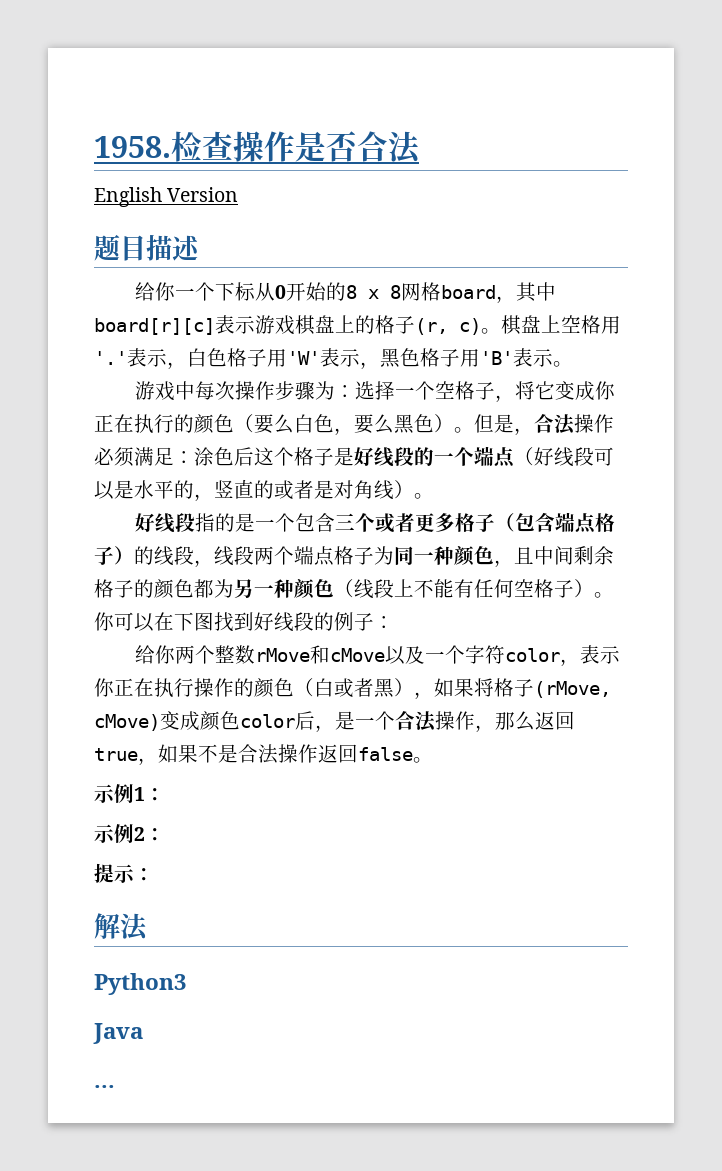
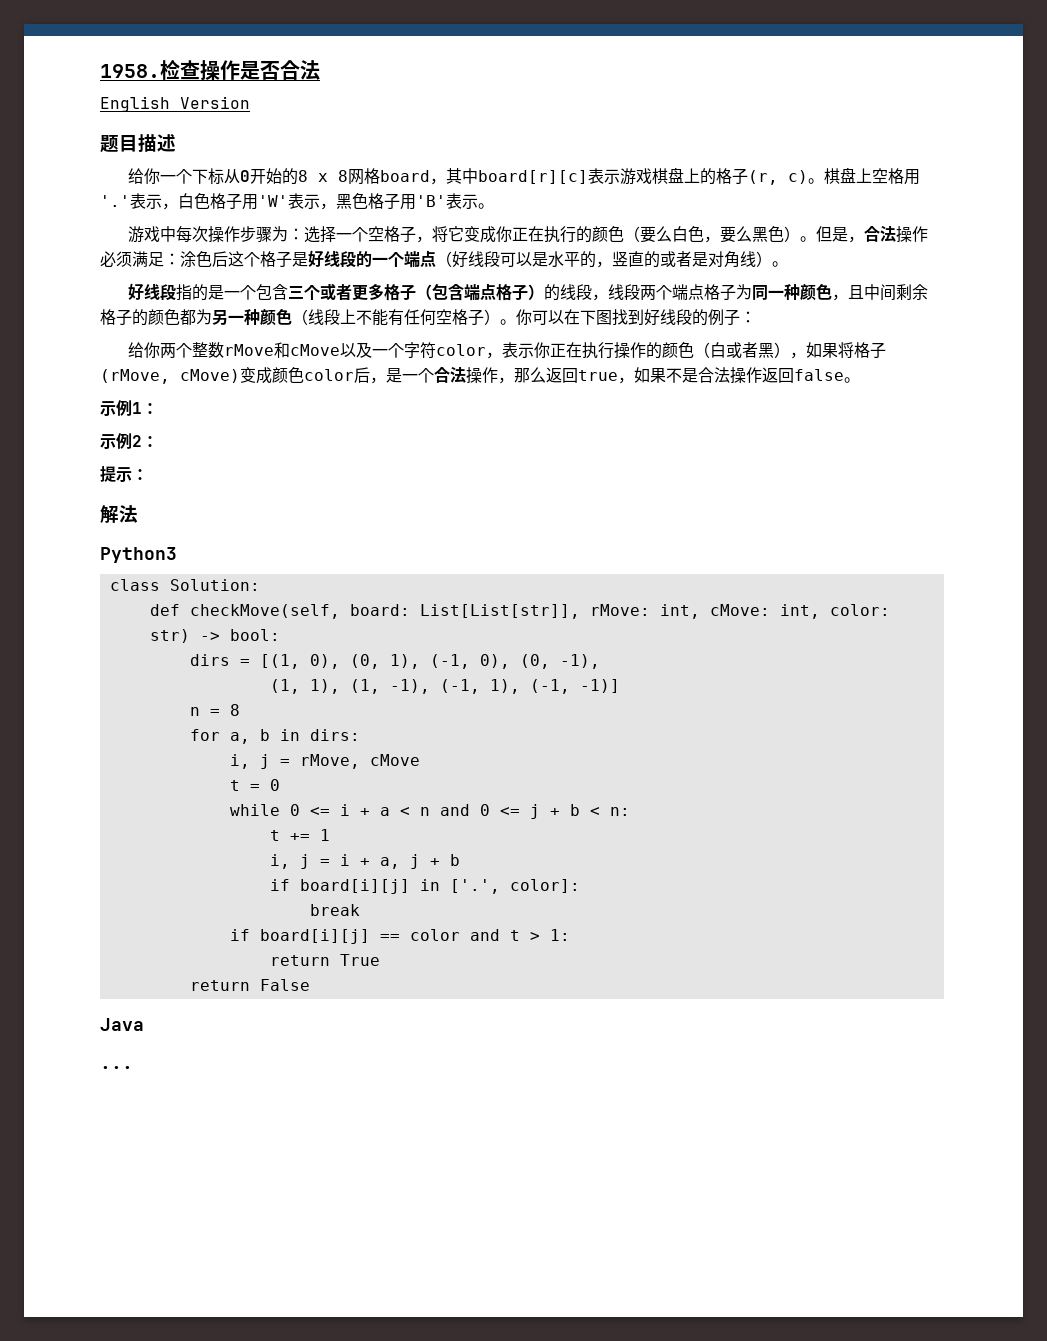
+ class Solution:
+ def checkMove(self, board: List[List[str]], rMove: int, cMove: int, color: str) -> bool:
+ dirs = [(1, 0), (0, 1), (-1, 0), (0, -1),
+ (1, 1), (1, -1), (-1, 1), (-1, -1)]
+ n = 8
+ for a, b in dirs:
+ i, j = rMove, cMove
+ t = 0
+ while 0 <= i + a < n and 0 <= j + b < n:
+ t += 1
+ i, j = i + a, j + b
+ if board[i][j] in ['.', color]:
+ break
+ if board[i][j] == color and t > 1:
+ return True
+ return False

